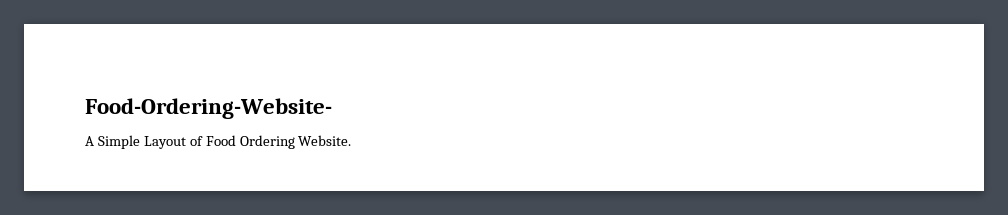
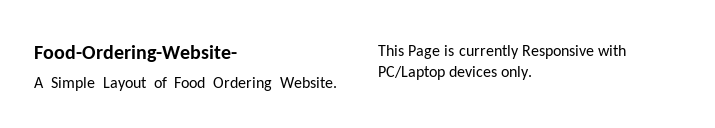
+ This Page is currently Responsive with PC/Laptop devices only.

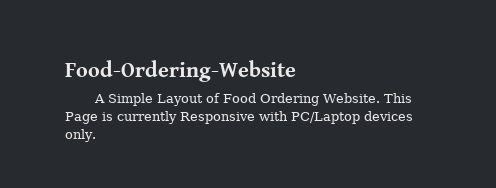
- Food-Ordering-Website-
+ Food-Ordering-Website

